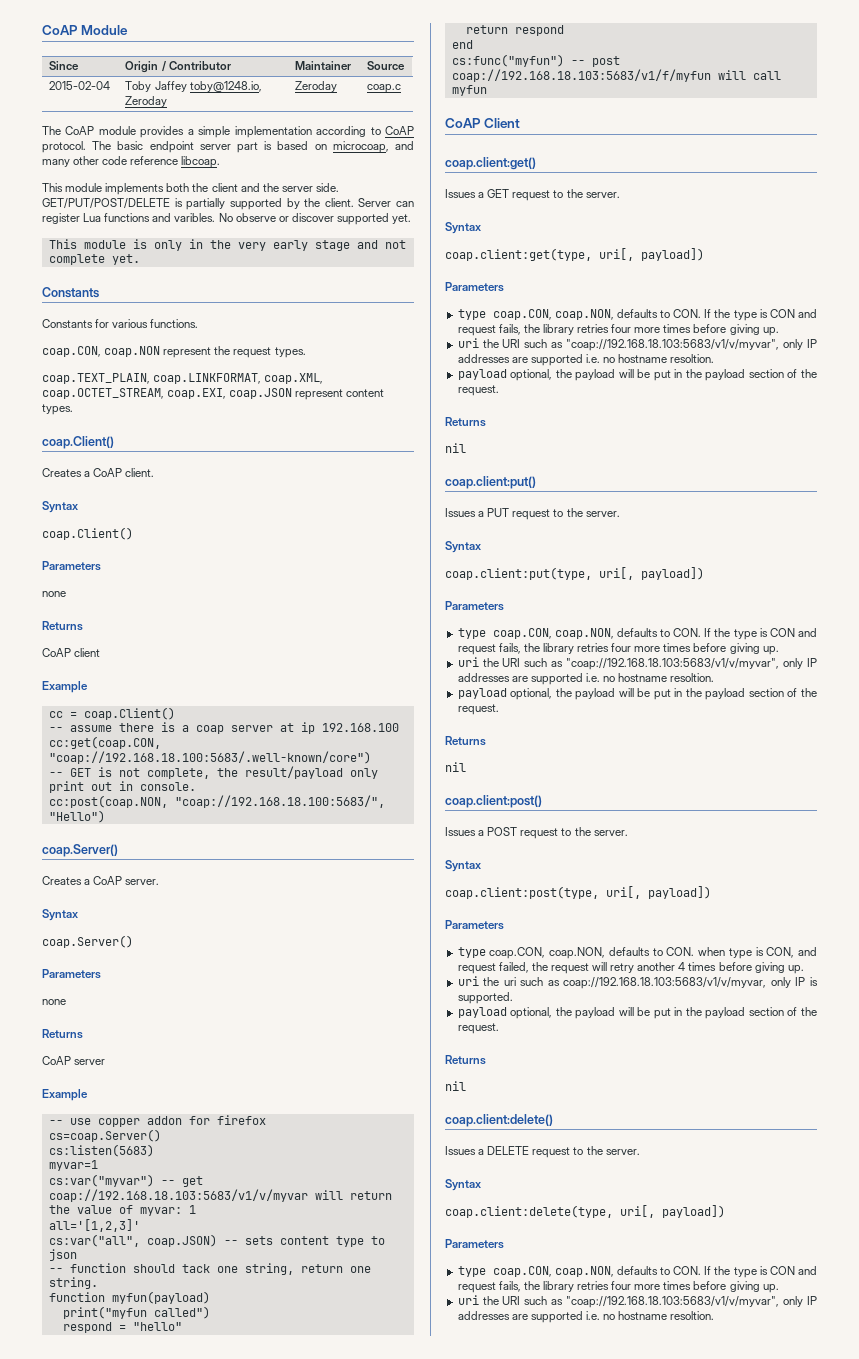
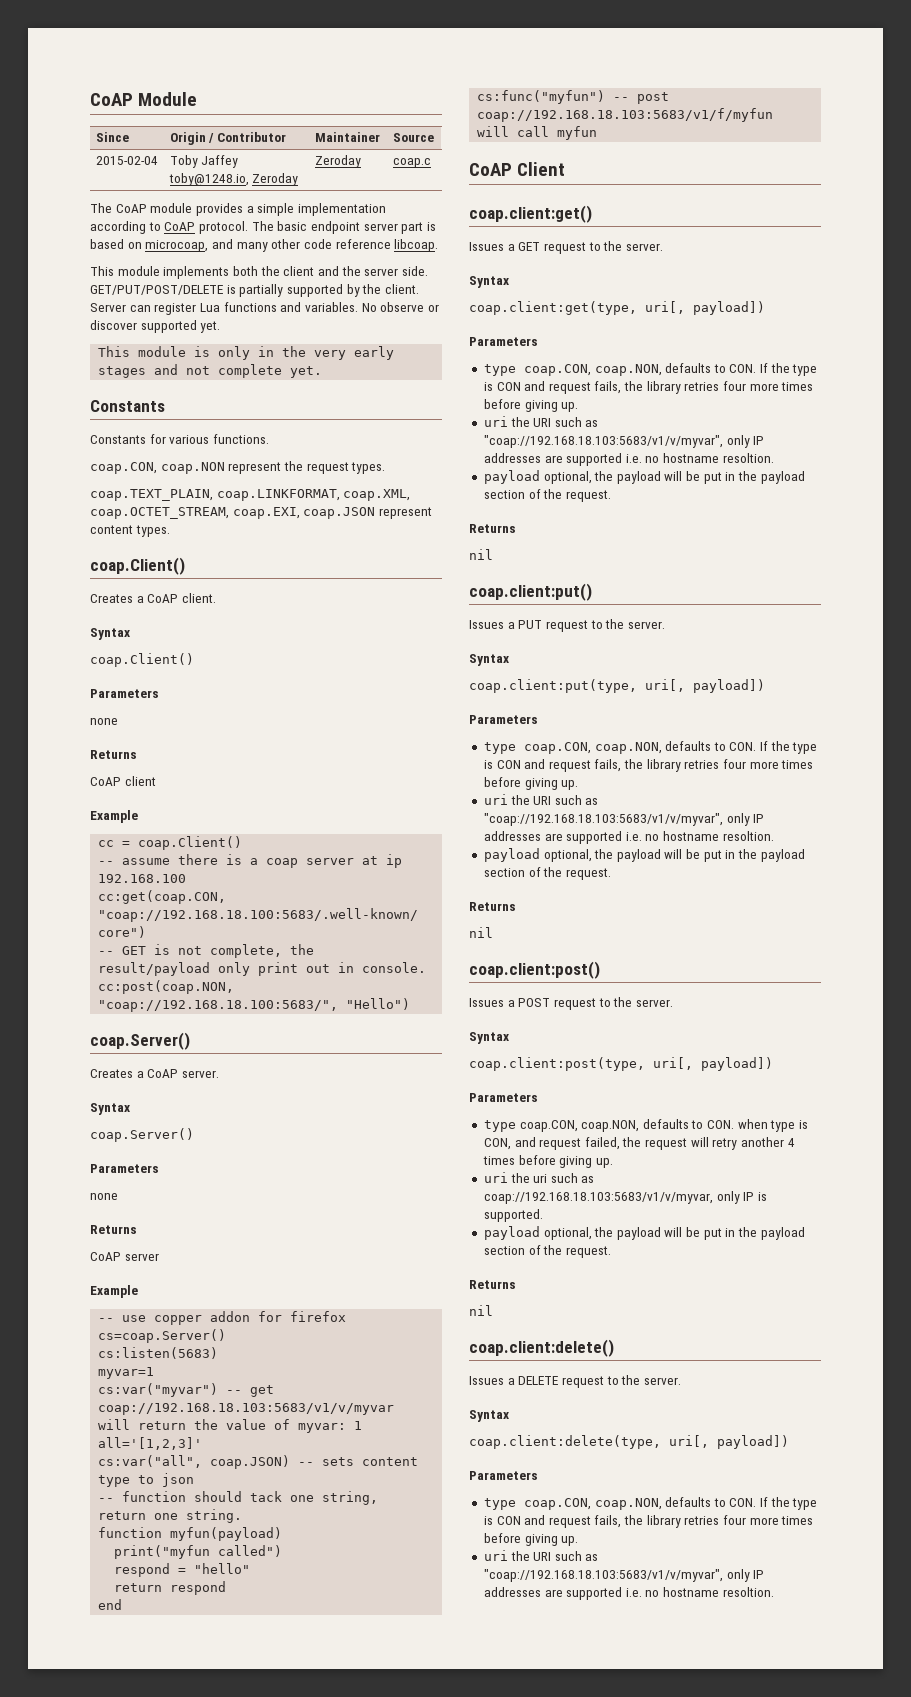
- Server can register Lua functions and varibles.
+ Server can register Lua functions and variables.
- This module is only in the very early stage and not complete yet.
+ This module is only in the very early stages and not complete yet.

